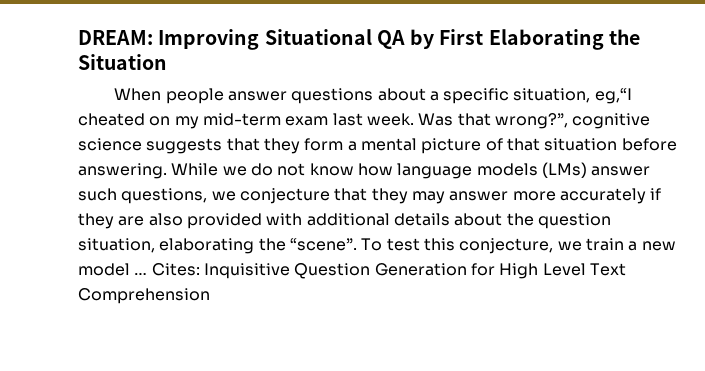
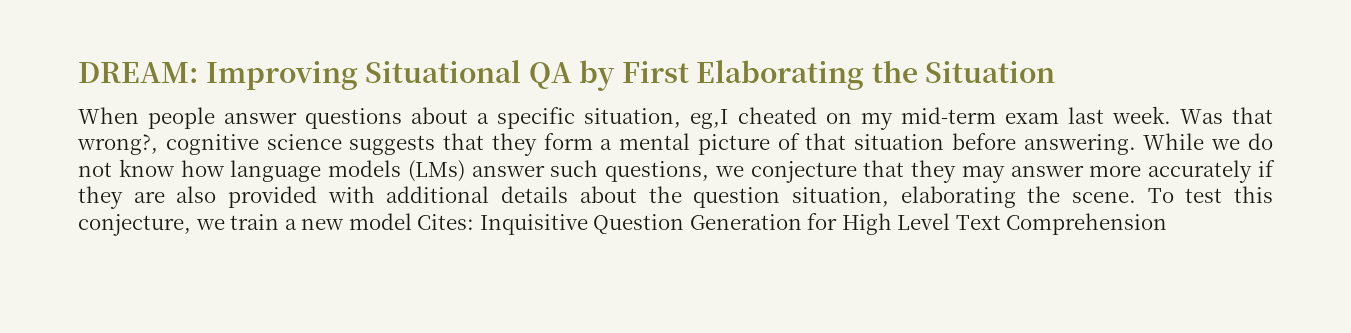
- When people answer questions about a specific situation, eg,“I cheated on my mid-term exam last week.
+ When people answer questions about a specific situation, eg,I cheated on my mid-term exam last week.
- Was that wrong?”, cognitive science suggests that they form a mental picture of that situation before answering.
+ Was that wrong?, cognitive science suggests that they form a mental picture of that situation before answering.
- While we do not know how language models (LMs) answer such questions, we conjecture that they may answer more accurately if they are also provided with additional details about the question situation, elaborating the “scene”.
+ While we do not know how language models (LMs) answer such questions, we conjecture that they may answer more accurately if they are also provided with additional details about the question situation, elaborating the scene.
- To test this conjecture, we train a new model … Cites: Inquisitive Question Generation for High Level Text Comprehension
+ To test this conjecture, we train a new model Cites: Inquisitive Question Generation for High Level Text Comprehension

